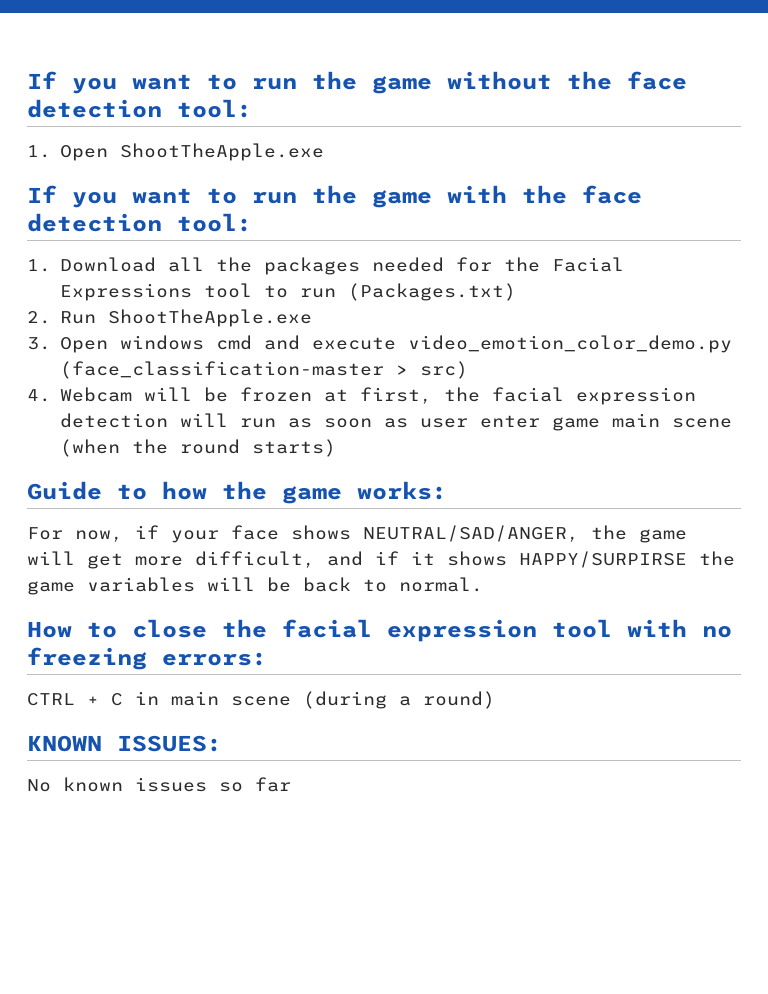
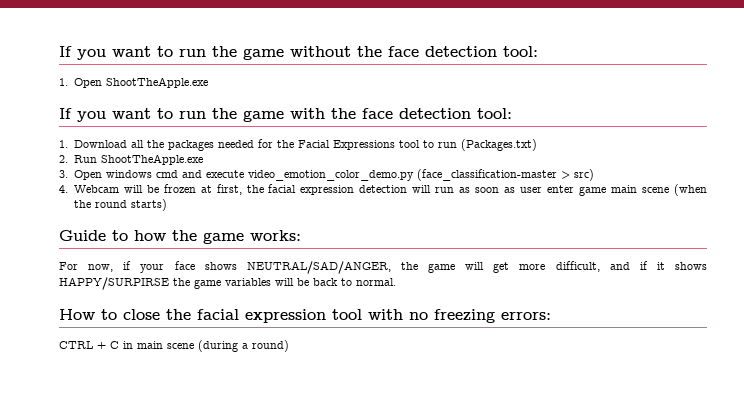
- KNOWN ISSUES:
- No known issues so far

